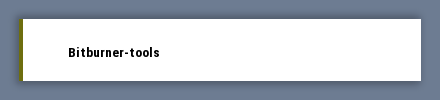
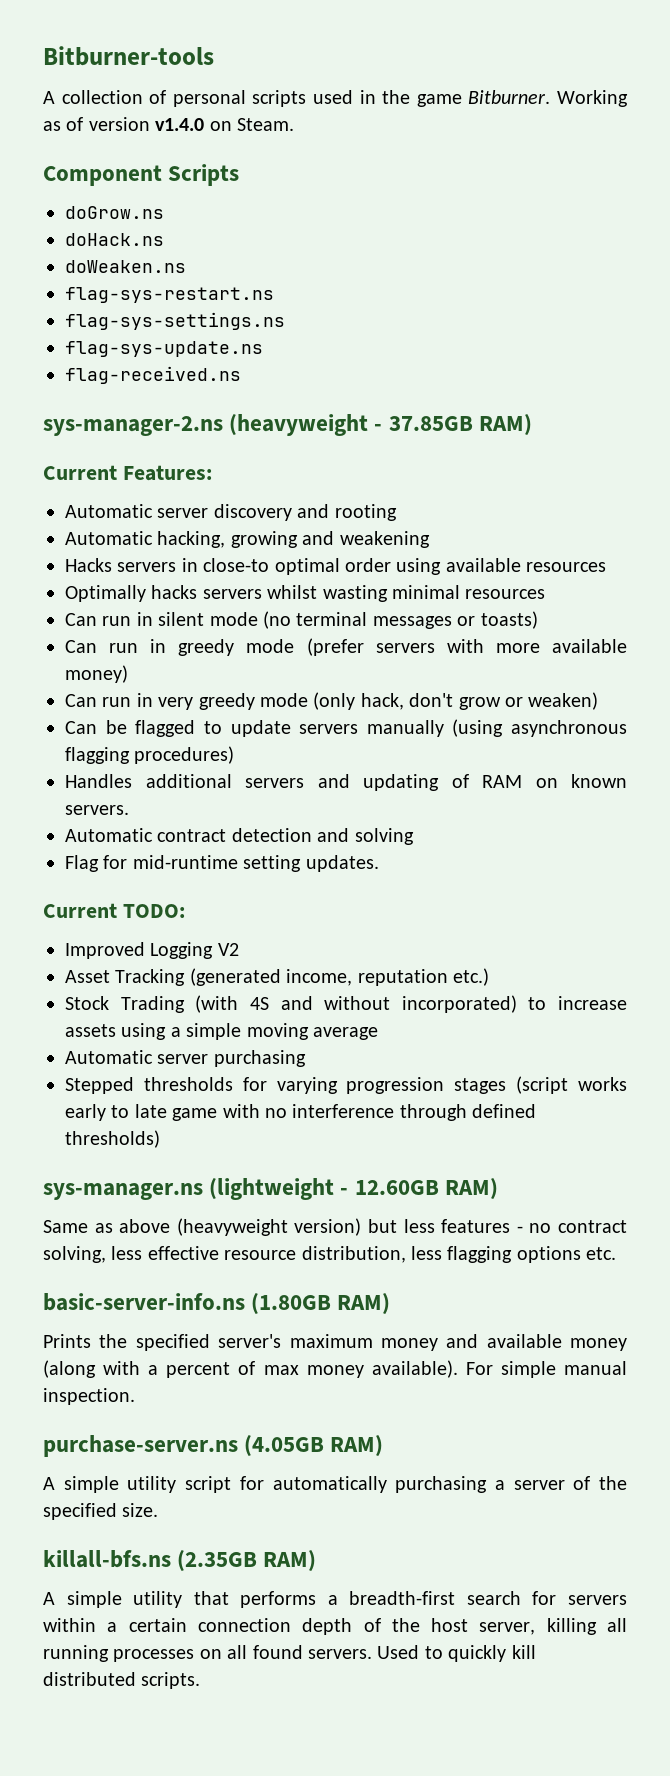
+ A collection of personal scripts used in the game Bitburner. Working as of version v1.4.0 on Steam.
+ Component Scripts
+ doGrow.ns
+ doHack.ns
+ doWeaken.ns
+ flag-sys-restart.ns
+ flag-sys-settings.ns
+ flag-sys-update.ns
+ flag-received.ns
+ sys-manager-2.ns (heavyweight - 37.85GB RAM)
+ Current Features:
+ Automatic server discovery and rooting
+ Automatic hacking, growing and weakening
+ Hacks servers in close-to optimal order using available resources
+ Optimally hacks servers whilst wasting minimal resources
+ Can run in silent mode (no terminal messages or toasts)
+ Can run in greedy mode (prefer servers with more available money)
+ Can run in very greedy mode (only hack, don't grow or weaken)
+ Can be flagged to update servers manually (using asynchronous flagging procedures)
+ Handles additional servers and updating of RAM on known servers.
+ Automatic contract detection and solving
+ Flag for mid-runtime setting updates.
+ Current TODO:
+ Improved Logging V2
+ Asset Tracking (generated income, reputation etc.)
+ Stock Trading (with 4S and without incorporated) to increase assets using a simple moving average
+ Automatic server purchasing
+ Stepped thresholds for varying progression stages (script works early to late game with no interference through defined thresholds)
+ sys-manager.ns (lightweight - 12.60GB RAM)
+ Same as above (heavyweight version) but less features - no contract solving, less effective resource distribution, less flagging options etc.
+ basic-server-info.ns (1.80GB RAM)
+ Prints the specified server's maximum money and available money (along with a percent of max money available). For simple manual inspection.
+ purchase-server.ns (4.05GB RAM)
+ A simple utility script for automatically purchasing a server of the specified size.
+ killall-bfs.ns (2.35GB RAM)
+ A simple utility that performs a breadth-first search for servers within a certain connection depth of the host server, killing all running processes on all found servers. Used to quickly kill distributed scripts.

